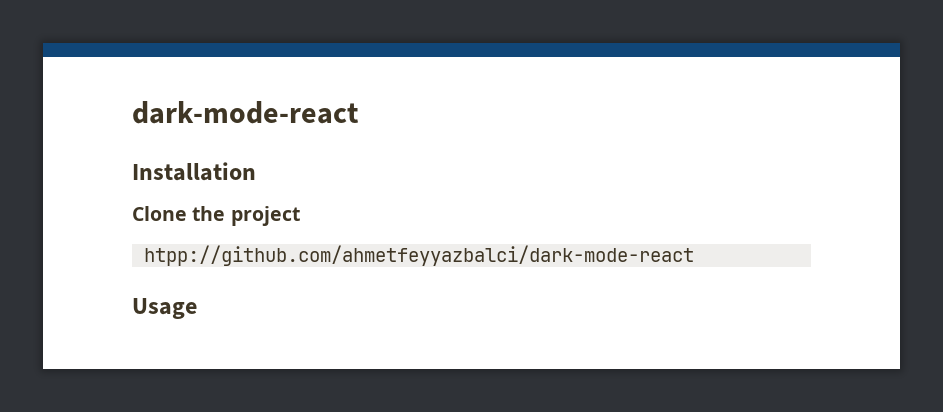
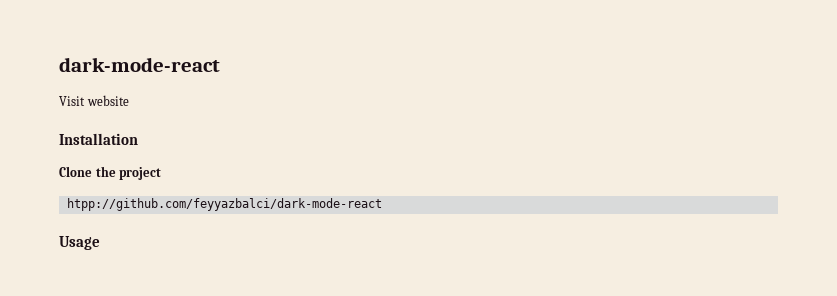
+ Visit website
- htpp://github.com/ahmetfeyyazbalci/dark-mode-react
+ htpp://github.com/feyyazbalci/dark-mode-react

